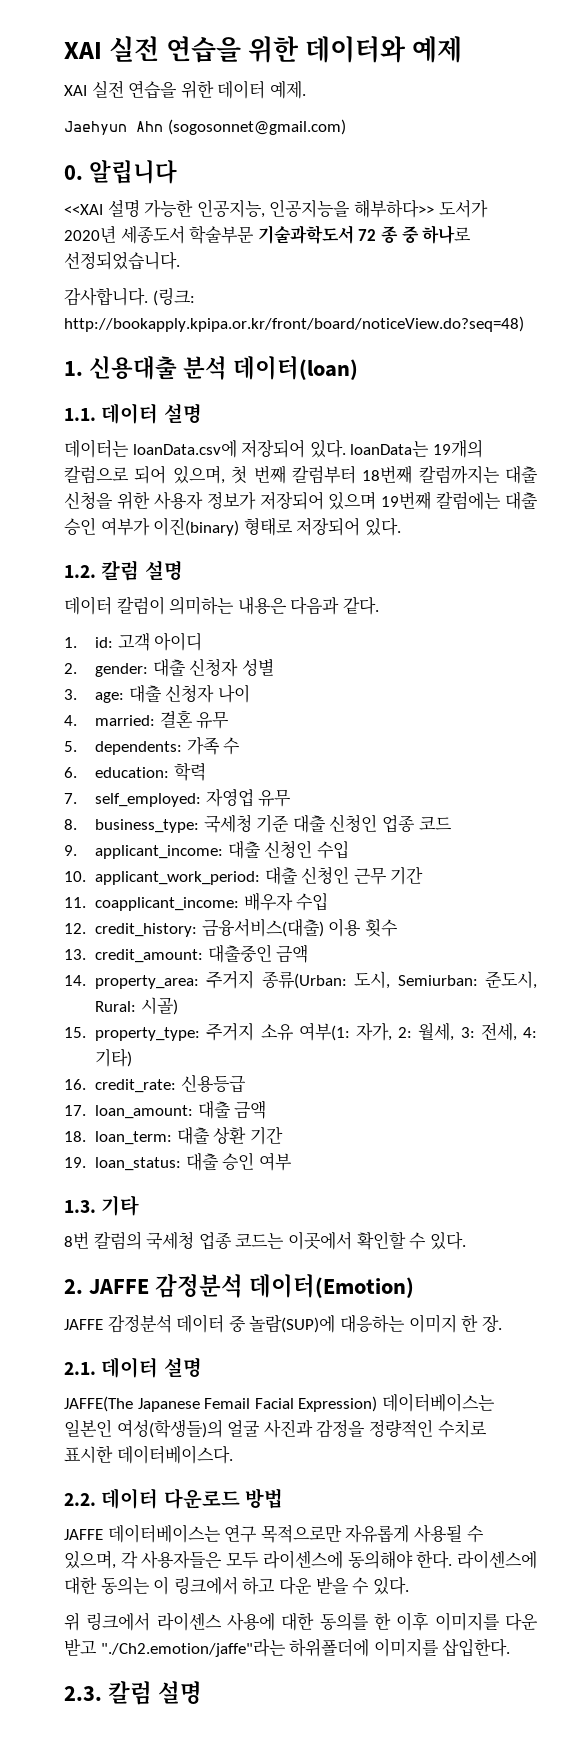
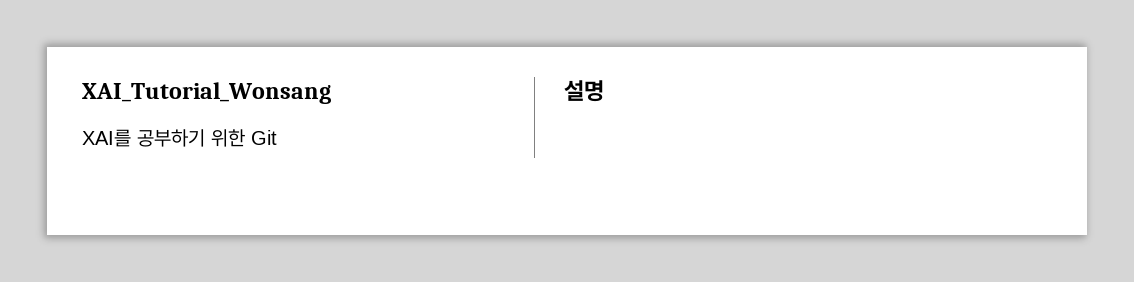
- XAI 실전 연습을 위한 데이터와 예제
- XAI 실전 연습을 위한 데이터 예제.
- Jaehyun Ahn (sogosonnet@gmail.com)
- 0. 알립니다
- <<XAI 설명 가능한 인공지능, 인공지능을 해부하다>> 도서가 2020년 세종도서 학술부문 기술과학도서 72 종 중 하나로 선정되었습니다.
- 감사합니다. (링크: http://bookapply.kpipa.or.kr/front/board/noticeView.do?seq=48)
- 1. 신용대출 분석 데이터(loan)
- 1.1. 데이터 설명
- 데이터는 loanData.csv에 저장되어 있다. loanData는 19개의 칼럼으로 되어 있으며, 첫 번째 칼럼부터 18번째 칼럼까지는 대출 신청을 위한 사용자 정보가 저장되어 있으며 19번째 칼럼에는 대출 승인 여부가 이진(binary) 형태로 저장되어 있다.
- 1.2. 칼럼 설명
- 데이터 칼럼이 의미하는 내용은 다음과 같다.
- 1. id: 고객 아이디
- 2. gender: 대출 신청자 성별
- 3. age: 대출 신청자 나이
- 4. married: 결혼 유무
- 5. dependents: 가족 수
- 6. education: 학력
- 7. self_employed: 자영업 유무
- 8. business_type: 국세청 기준 대출 신청인 업종 코드
- 9. applicant_income: 대출 신청인 수입
- 10. applicant_work_period: 대출 신청인 근무 기간
- 11. coapplicant_income: 배우자 수입
- 12. credit_history: 금융서비스(대출) 이용 횟수
- 13. credit_amount: 대출중인 금액
- 14. property_area: 주거지 종류(Urban: 도시, Semiurban: 준도시, Rural: 시골)
- 15. property_type: 주거지 소유 여부(1: 자가, 2: 월세, 3: 전세, 4: 기타)
- 16. credit_rate: 신용등급
- 17. loan_amount: 대출 금액
- 18. loan_term: 대출 상환 기간
- 19. loan_status: 대출 승인 여부
- 1.3. 기타
- 8번 칼럼의 국세청 업종 코드는 이곳에서 확인할 수 있다.
- 2. JAFFE 감정분석 데이터(Emotion)
- JAFFE 감정분석 데이터 중 놀람(SUP)에 대응하는 이미지 한 장.
- 2.1. 데이터 설명
- JAFFE(The Japanese Femail Facial Expression) 데이터베이스는 일본인 여성(학생들)의 얼굴 사진과 감정을 정량적인 수치로 표시한 데이터베이스다.
- 2.2. 데이터 다운로드 방법
- JAFFE 데이터베이스는 연구 목적으로만 자유롭게 사용될 수 있으며, 각 사용자들은 모두 라이센스에 동의해야 한다. 라이센스에 대한 동의는 이 링크에서 하고 다운 받을 수 있다.
- 위 링크에서 라이센스 사용에 대한 동의를 한 이후 이미지를 다운 받고 "./Ch2.emotion/jaffe"라는 하위폴더에 이미지를 삽입한다.
- 2.3. 칼럼 설명
+ XAI_Tutorial_Wonsang
+ XAI를 공부하기 위한 Git
+ 설명

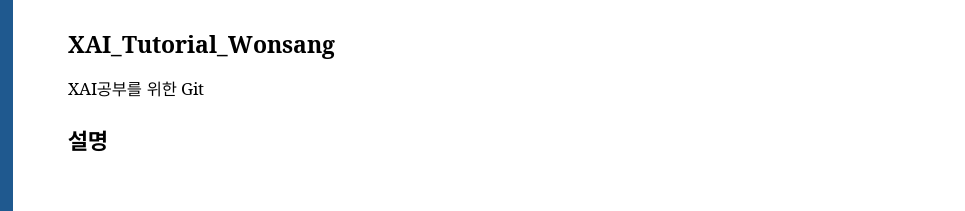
- XAI를 공부하기 위한 Git
+ XAI공부를 위한 Git

